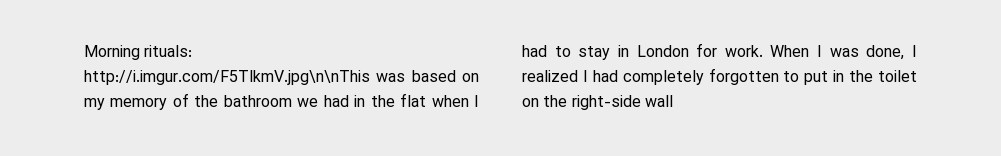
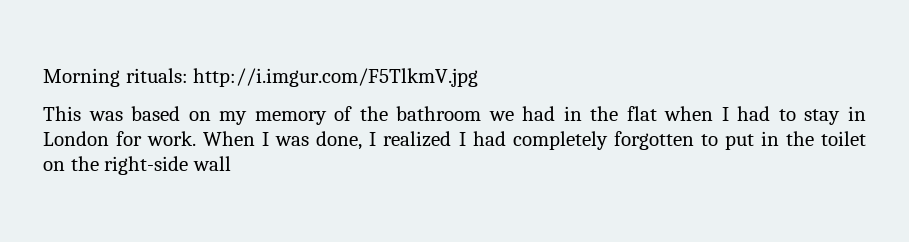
- Morning rituals: http://i.imgur.com/F5TlkmV.jpg\n\nThis was based on my memory of the bathroom we had in the flat when I had to stay in London for work.
+ Morning rituals: http://i.imgur.com/F5TlkmV.jpg
+ This was based on my memory of the bathroom we had in the flat when I had to stay in London for work.

